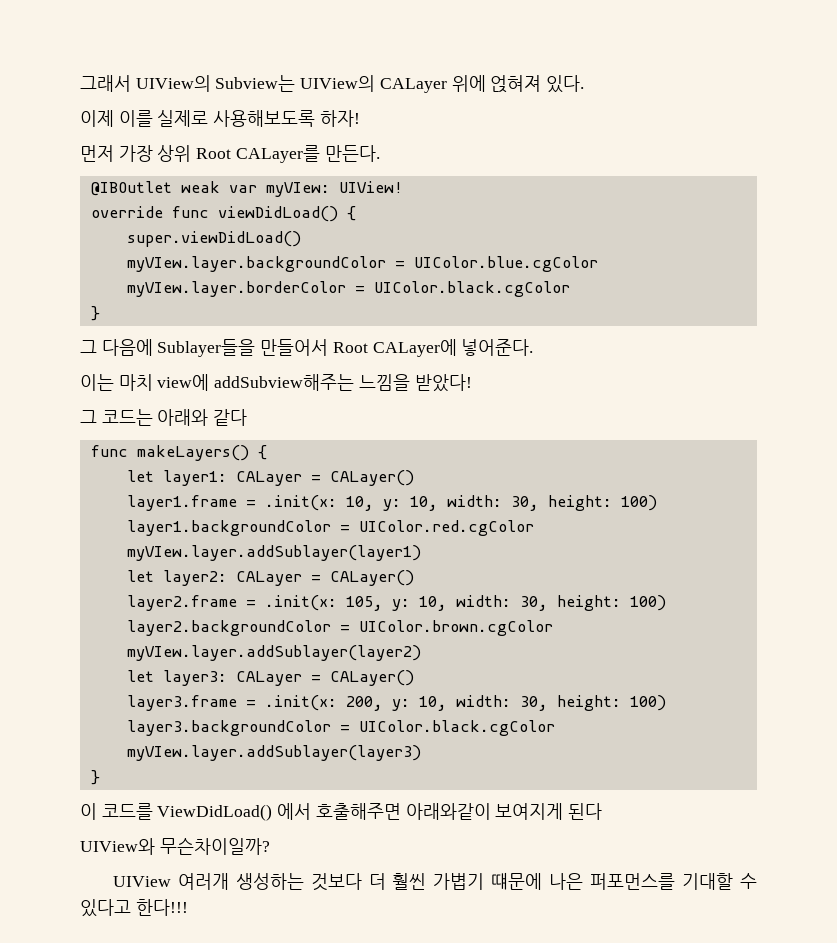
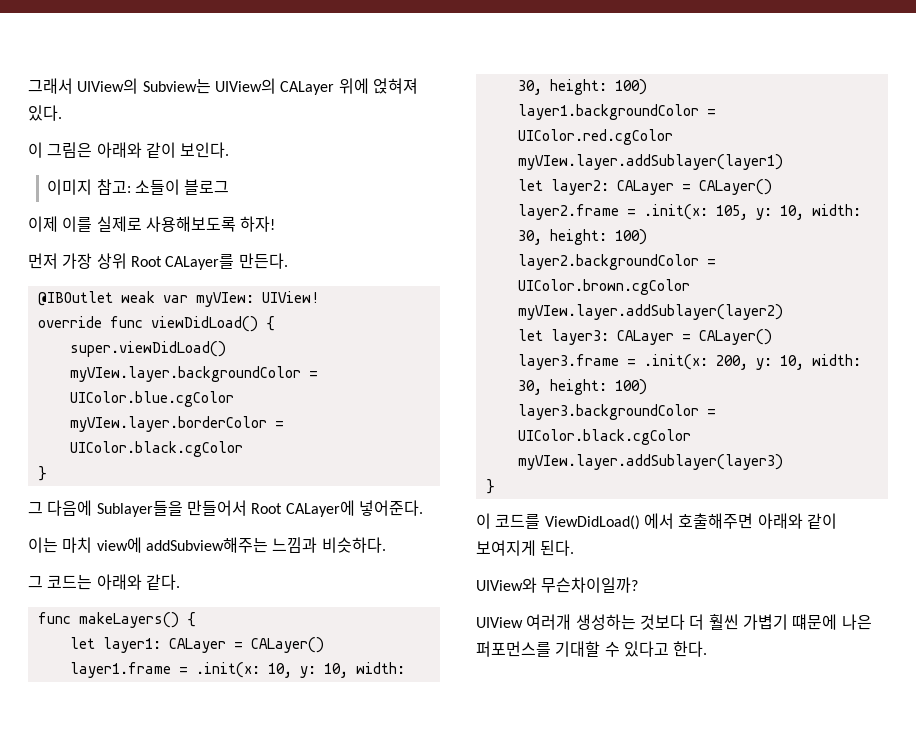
+ 이 그림은 아래와 같이 보인다.
+ 이미지 참고: 소들이 블로그
- 이는 마치 view에 addSubview해주는 느낌을 받았다!
+ 이는 마치 view에 addSubview해주는 느낌과 비슷하다.
- 그 코드는 아래와 같다
+ 그 코드는 아래와 같다.
- 이 코드를 ViewDidLoad() 에서 호출해주면 아래와같이 보여지게 된다
+ 이 코드를 ViewDidLoad() 에서 호출해주면 아래와 같이 보여지게 된다.
- UIView 여러개 생성하는 것보다 더 훨씬 가볍기 떄문에 나은 퍼포먼스를 기대할 수 있다고 한다!!!
+ UIView 여러개 생성하는 것보다 더 훨씬 가볍기 떄문에 나은 퍼포먼스를 기대할 수 있다고 한다.

